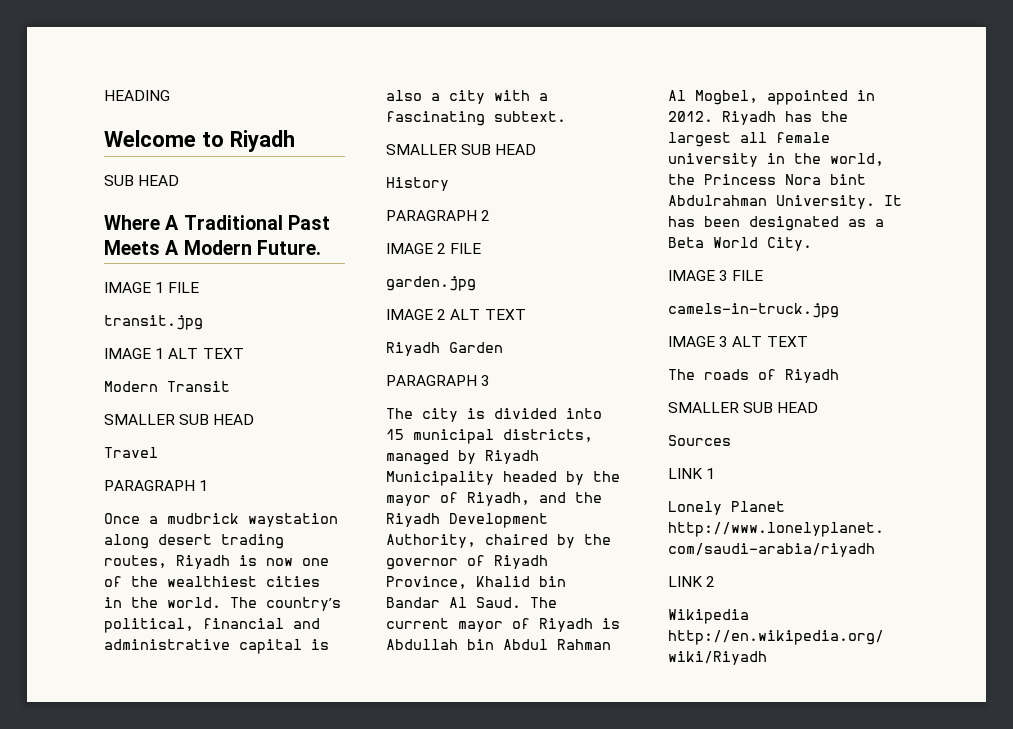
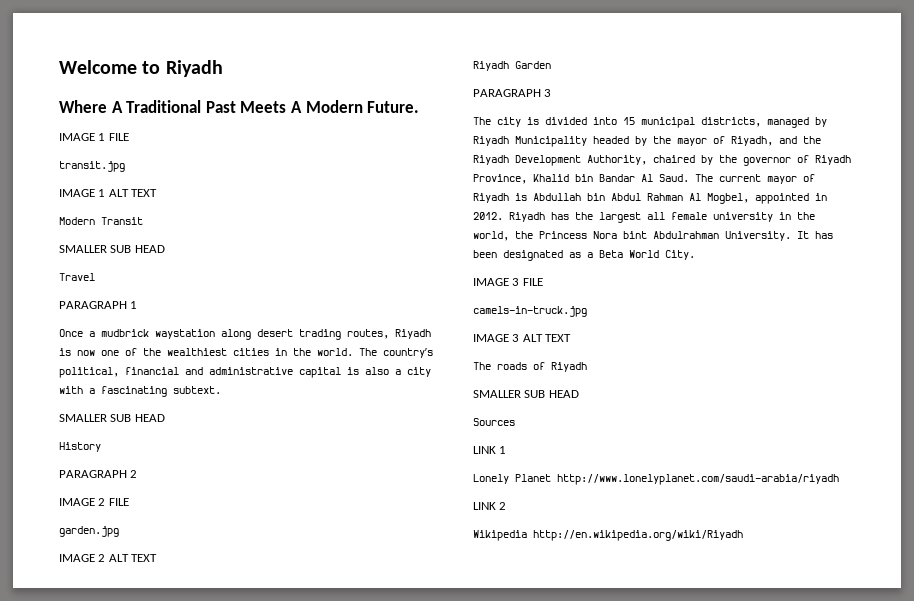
- HEADING
  Welcome to Riyadh
- SUB HEAD

